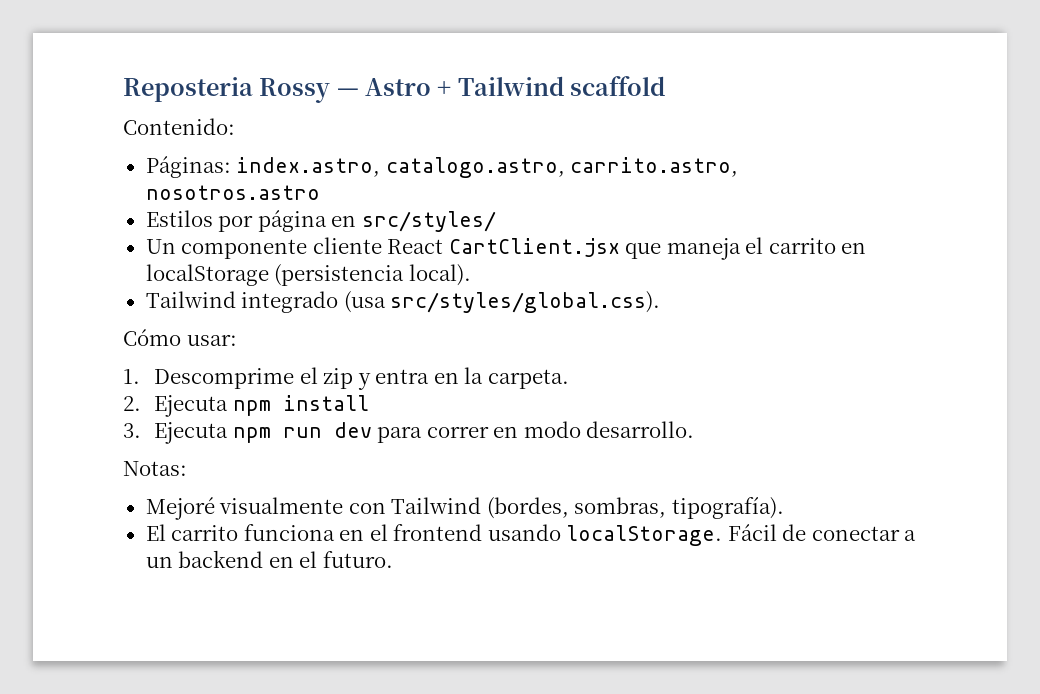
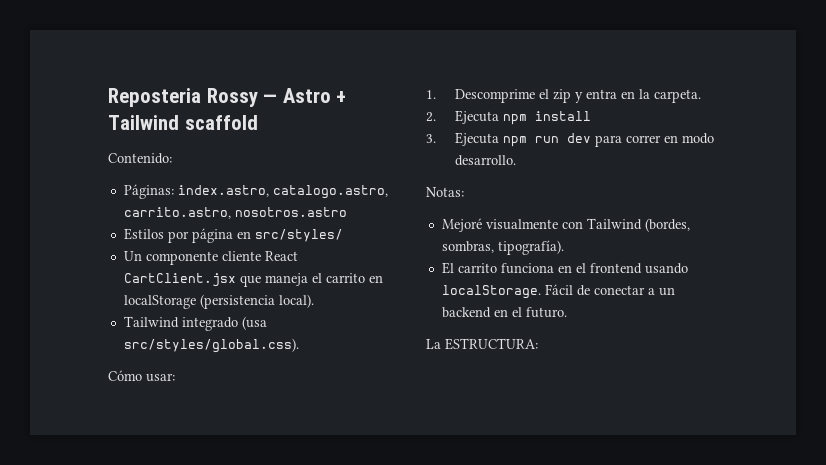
+ La ESTRUCTURA:

